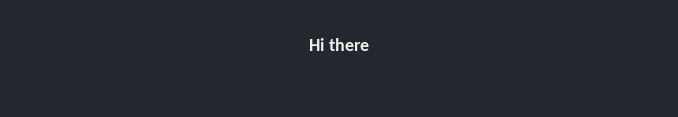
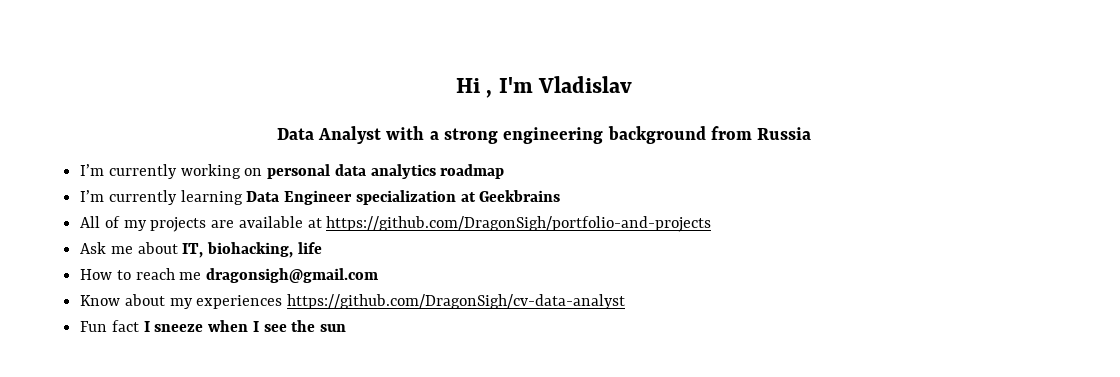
- Hi there
+ Hi , I'm Vladislav
+ Data Analyst with a strong engineering background from Russia
+ I’m currently working on personal data analytics roadmap
+ I’m currently learning Data Engineer specialization at Geekbrains
+ All of my projects are available at https://github.com/DragonSigh/portfolio-and-projects
+ Ask me about IT, biohacking, life
+ How to reach me dragonsigh@gmail.com
+ Know about my experiences https://github.com/DragonSigh/cv-data-analyst
+ Fun fact I sneeze when I see the sun

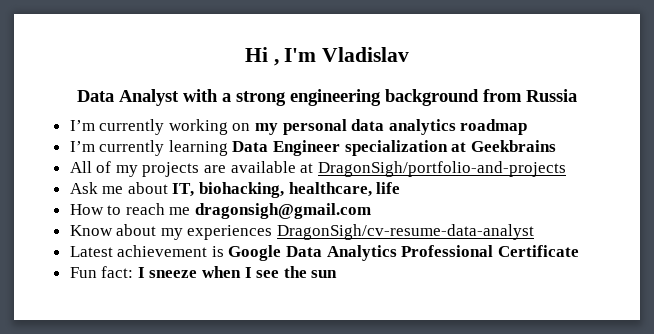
- I’m currently working on personal data analytics roadmap
+ I’m currently working on my personal data analytics roadmap
- All of my projects are available at https://github.com/DragonSigh/portfolio-and-projects
+ All of my projects are available at DragonSigh/portfolio-and-projects
- Ask me about IT, biohacking, life
+ Ask me about IT, biohacking, healthcare, life
- Know about my experiences https://github.com/DragonSigh/cv-data-analyst
+ Know about my experiences DragonSigh/cv-resume-data-analyst
+ Latest achievement is Google Data Analytics Professional Certificate
- Fun fact I sneeze when I see the sun
+ Fun fact: I sneeze when I see the sun

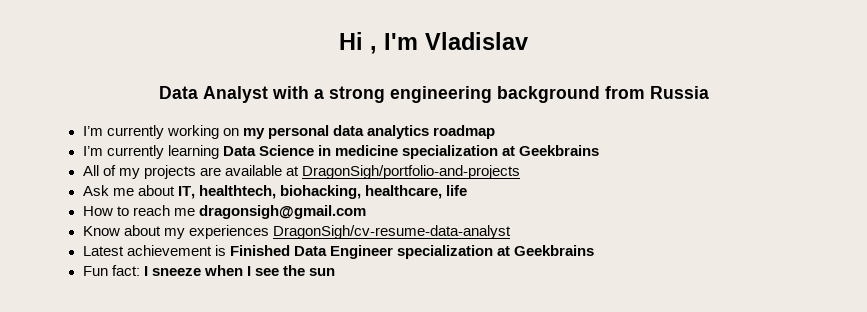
- I’m currently learning Data Engineer specialization at Geekbrains
+ I’m currently learning Data Science in medicine specialization at Geekbrains
- Ask me about IT, biohacking, healthcare, life
+ Ask me about IT, healthtech, biohacking, healthcare, life
- Latest achievement is Google Data Analytics Professional Certificate
+ Latest achievement is Finished Data Engineer specialization at Geekbrains

